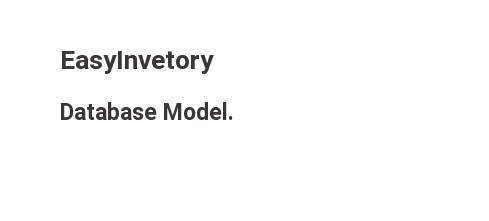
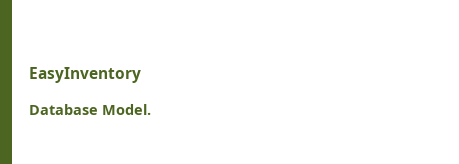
- EasyInvetory
+ EasyInventory

